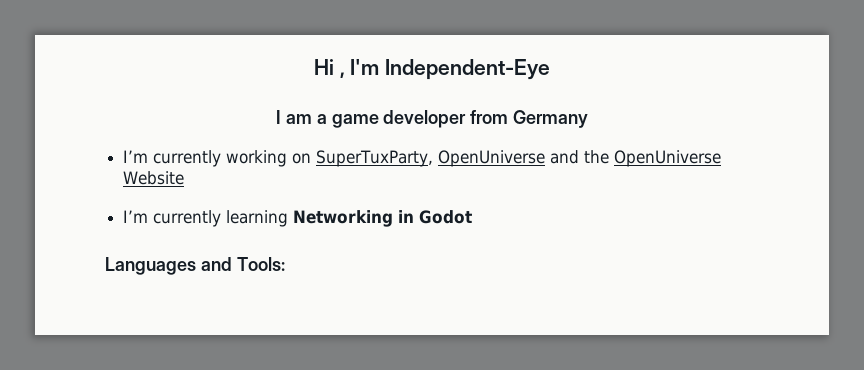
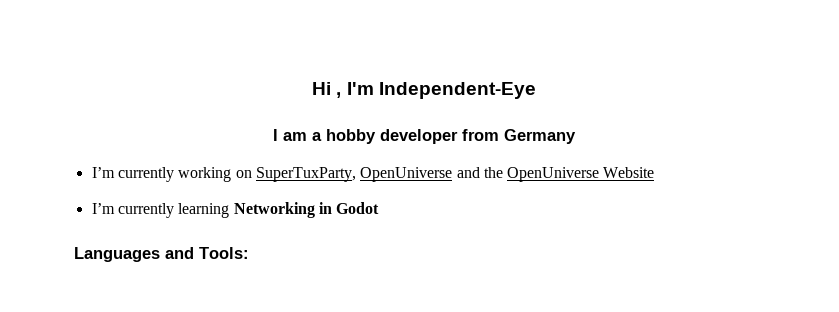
- I am a game developer from Germany
+ I am a hobby developer from Germany

